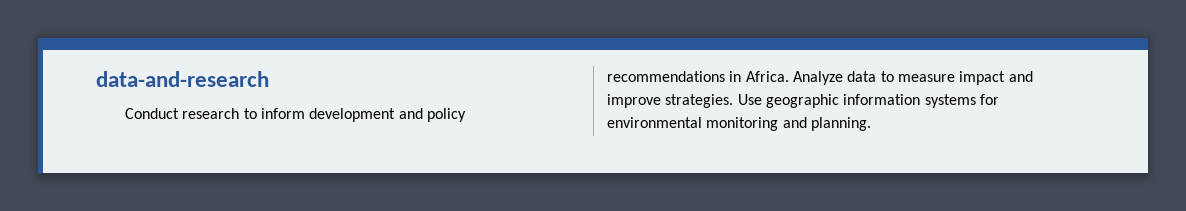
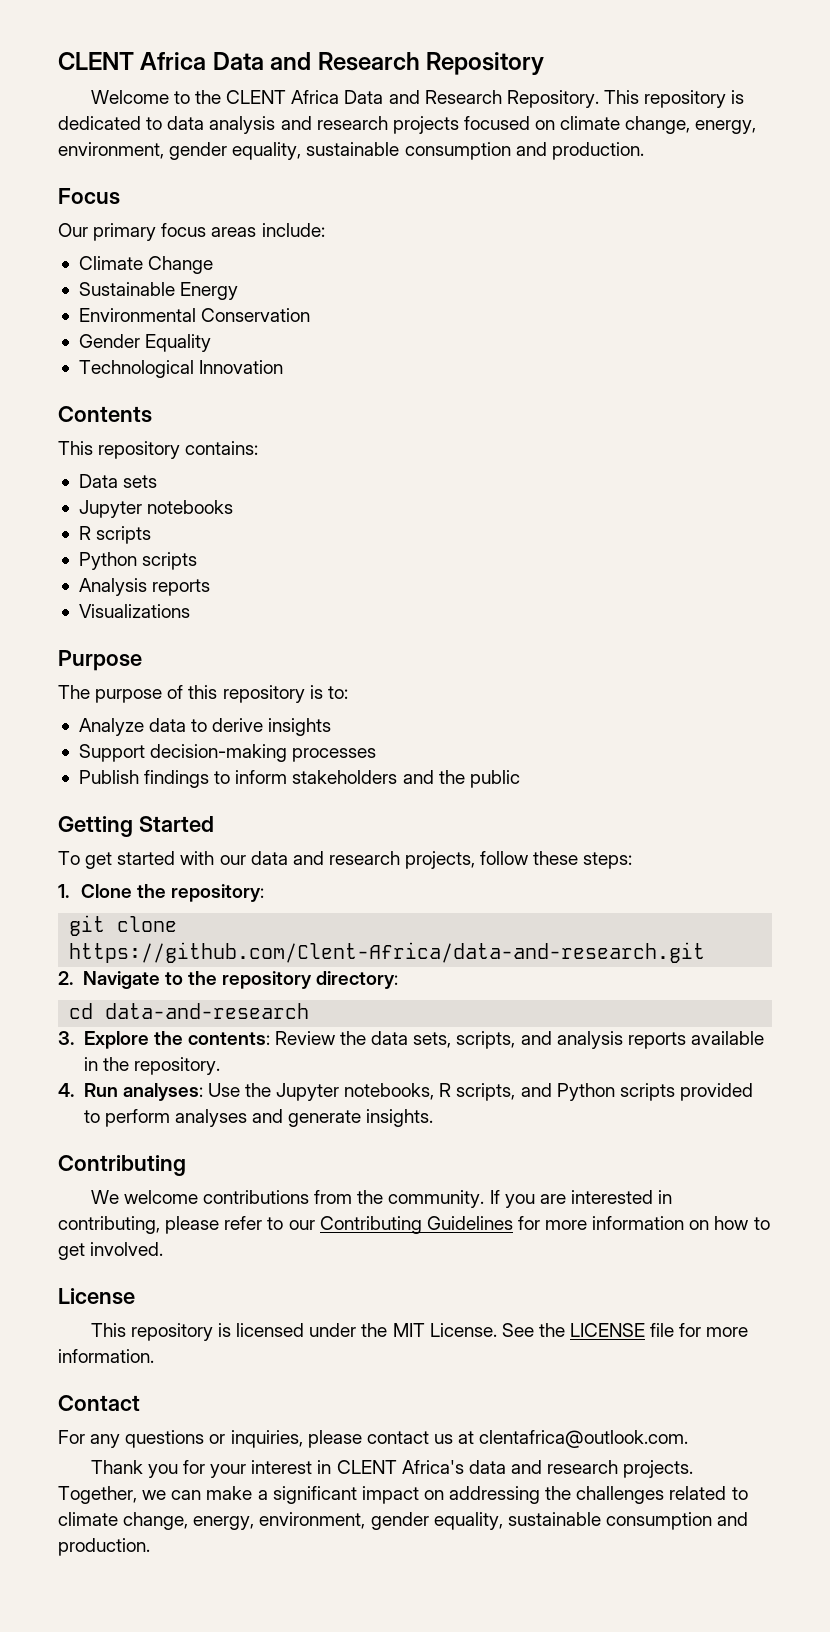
- data-and-research
- Conduct research to inform development and policy recommendations in Africa. Analyze data to measure impact and improve strategies. Use geographic information systems for environmental monitoring and planning.
+ CLENT Africa Data and Research Repository
+ Welcome to the CLENT Africa Data and Research Repository. This repository is dedicated to data analysis and research projects focused on climate change, energy, environment, gender equality, sustainable consumption and production.
+ Focus
+ Our primary focus areas include:
+ Climate Change
+ Sustainable Energy
+ Environmental Conservation
+ Gender Equality
+ Technological Innovation
+ Contents
+ This repository contains:
+ Data sets
+ Jupyter notebooks
+ R scripts
+ Python scripts
+ Analysis reports
+ Visualizations
+ Purpose
+ The purpose of this repository is to:
+ Analyze data to derive insights
+ Support decision-making processes
+ Publish findings to inform stakeholders and the public
+ Getting Started
+ To get started with our data and research projects, follow these steps:
+ 1. Clone the repository:
+ git clone https://github.com/Clent-Africa/data-and-research.git
+ 2. Navigate to the repository directory:
+ cd data-and-research
+ 3. Explore the contents: Review the data sets, scripts, and analysis reports available in the repository.
+ 4. Run analyses: Use the Jupyter notebooks, R scripts, and Python scripts provided to perform analyses and generate insights.
+ Contributing
+ We welcome contributions from the community. If you are interested in contributing, please refer to our Contributing Guidelines for more information on how to get involved.
+ License
+ This repository is licensed under the MIT License. See the LICENSE file for more information.
+ Contact
+ For any questions or inquiries, please contact us at clentafrica@outlook.com.
+ Thank you for your interest in CLENT Africa's data and research projects. Together, we can make a significant impact on addressing the challenges related to climate change, energy, environment, gender equality, sustainable consumption and production.

